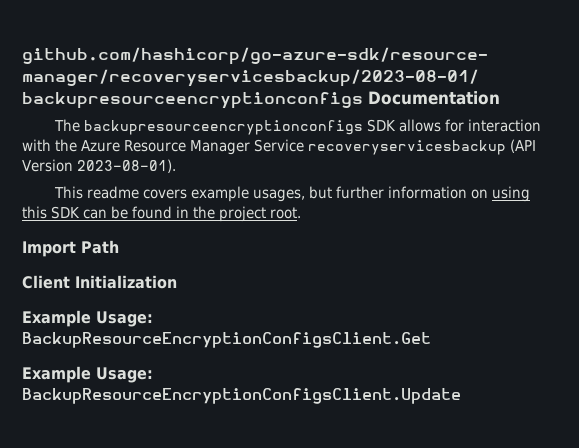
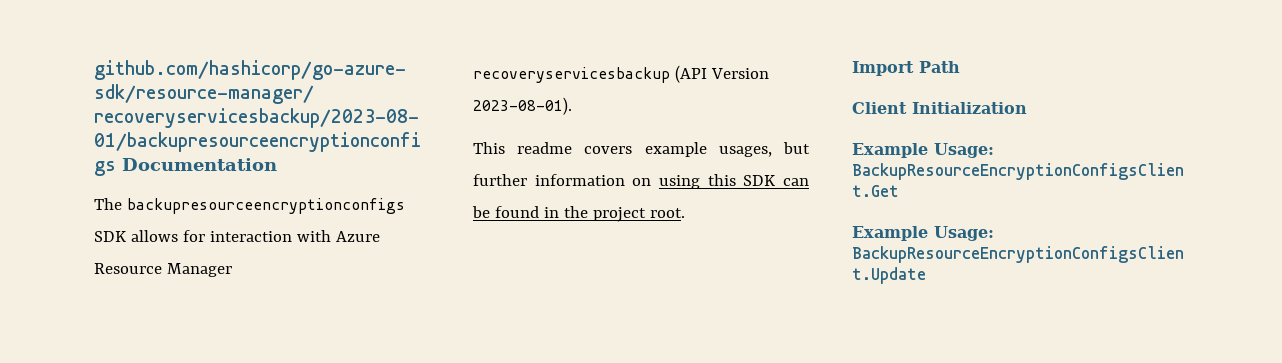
- The backupresourceencryptionconfigs SDK allows for interaction with the Azure Resource Manager Service recoveryservicesbackup (API Version 2023-08-01).
+ The backupresourceencryptionconfigs SDK allows for interaction with Azure Resource Manager recoveryservicesbackup (API Version 2023-08-01).

